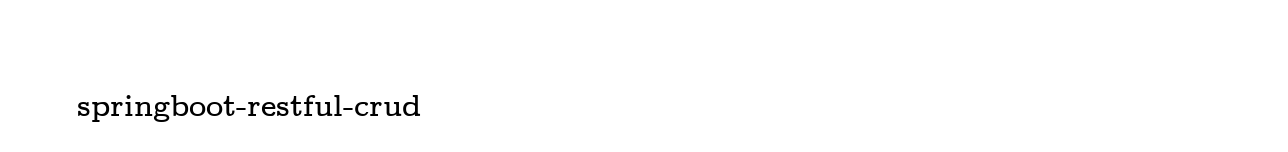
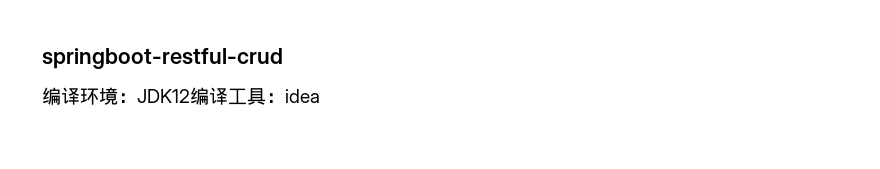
+ 编译环境：JDK12编译工具：idea

